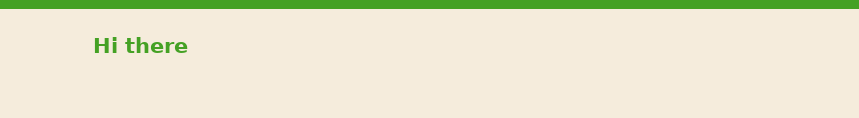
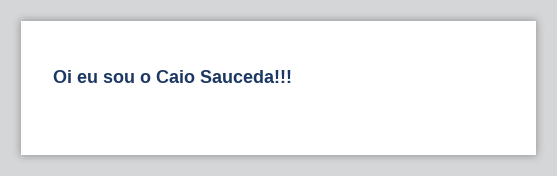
- Hi there
+ Oi eu sou o Caio Sauceda!!!

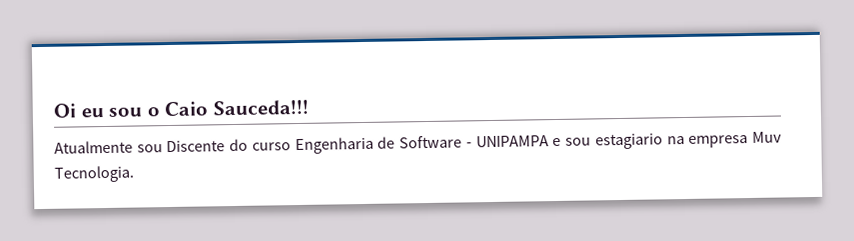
+ Atualmente sou Discente do curso Engenharia de Software - UNIPAMPA e sou estagiario na empresa Muv Tecnologia.

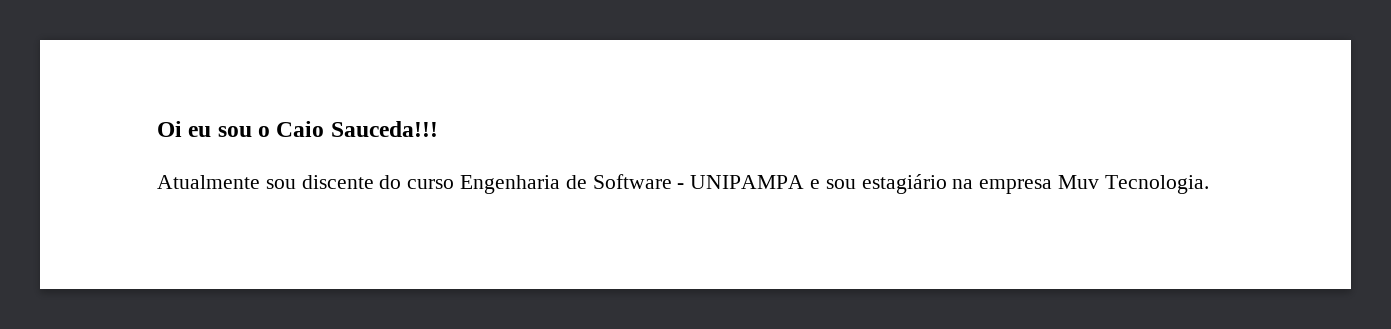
- Atualmente sou Discente do curso Engenharia de Software - UNIPAMPA e sou estagiario na empresa Muv Tecnologia.
+ Atualmente sou discente do curso Engenharia de Software - UNIPAMPA e sou estagiário na empresa Muv Tecnologia.

